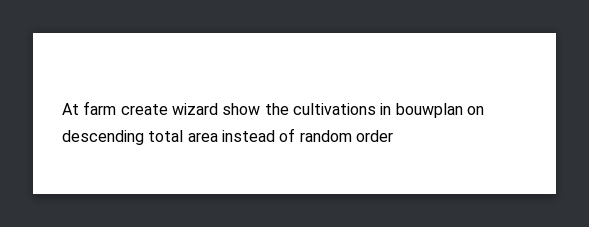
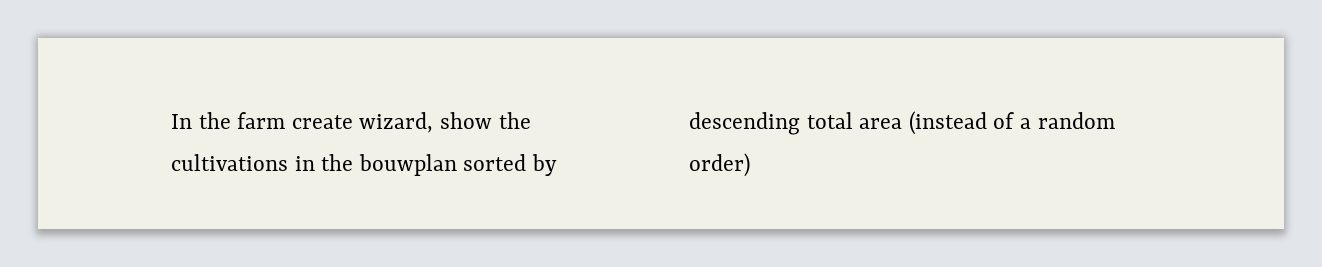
- At farm create wizard show the cultivations in bouwplan on descending total area instead of random order
+ In the farm create wizard, show the cultivations in the bouwplan sorted by descending total area (instead of a random order)

